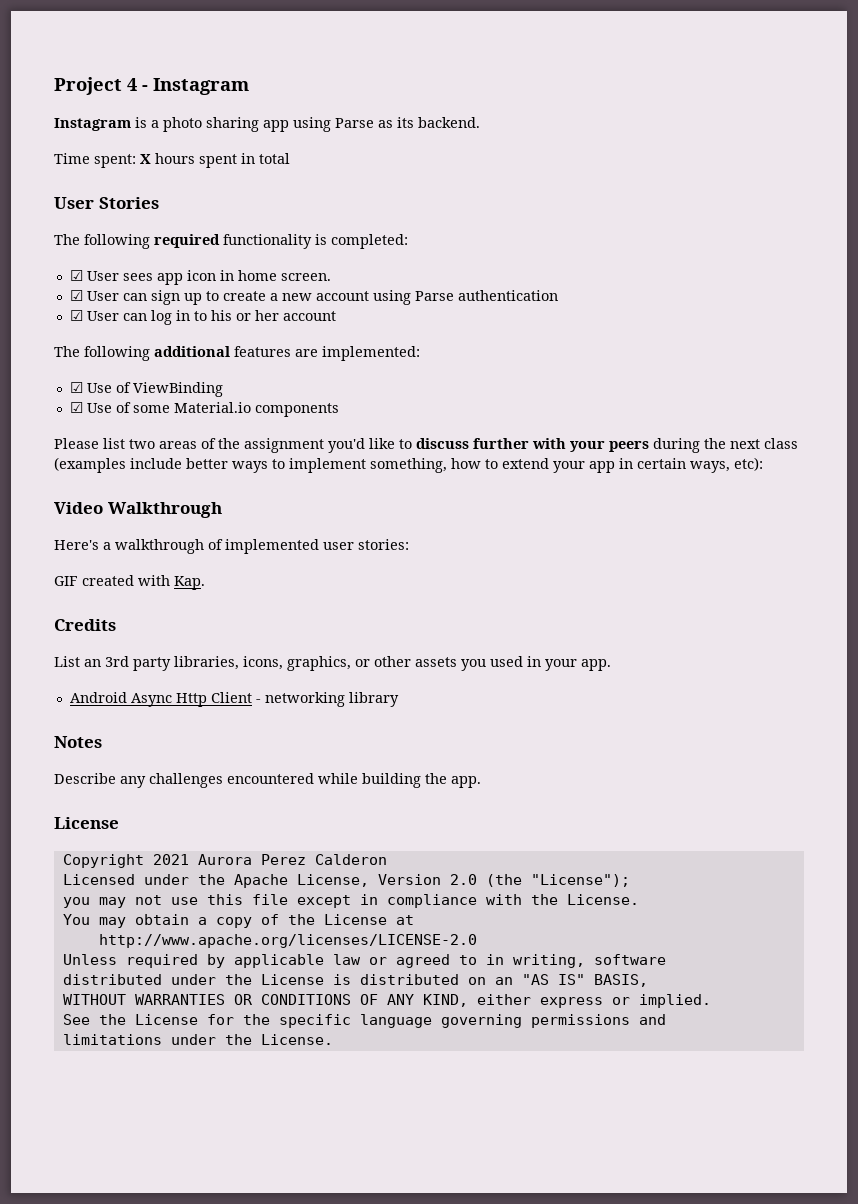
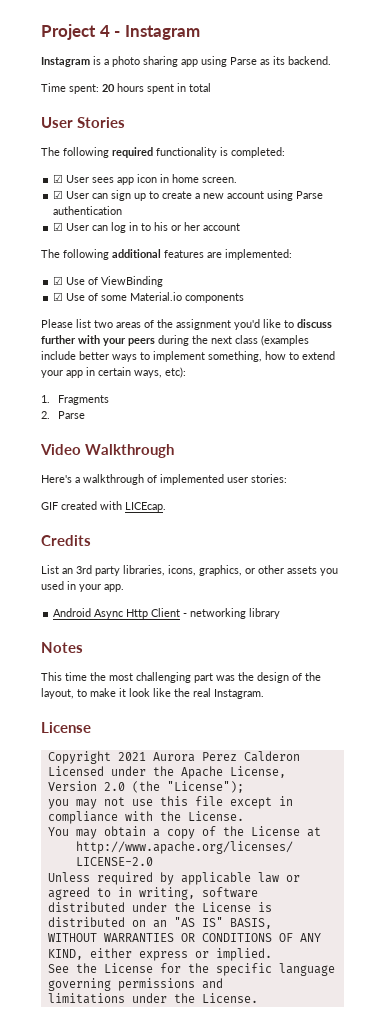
- Time spent: X hours spent in total
+ Time spent: 20 hours spent in total
+ 1. Fragments
+ 2. Parse
- GIF created with Kap.
+ GIF created with LICEcap.
- Describe any challenges encountered while building the app.
+ This time the most challenging part was the design of the layout, to make it look like the real Instagram.

